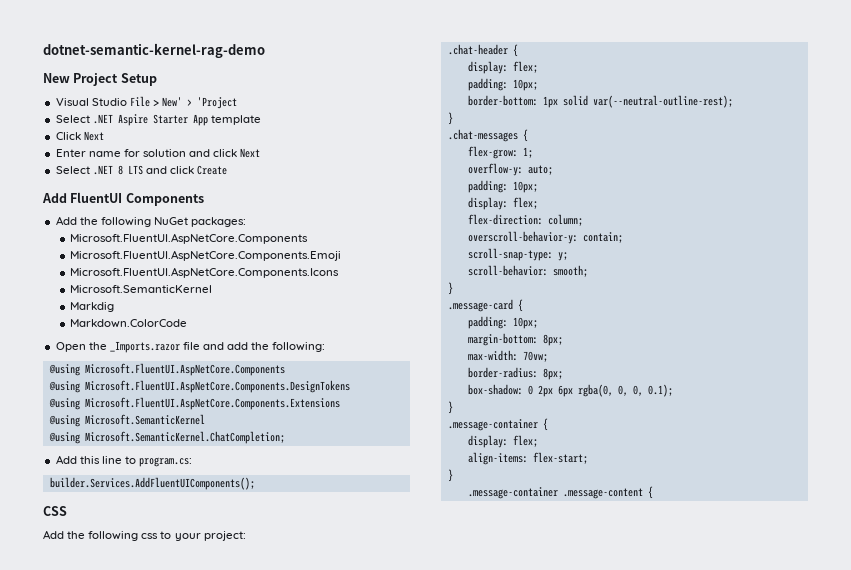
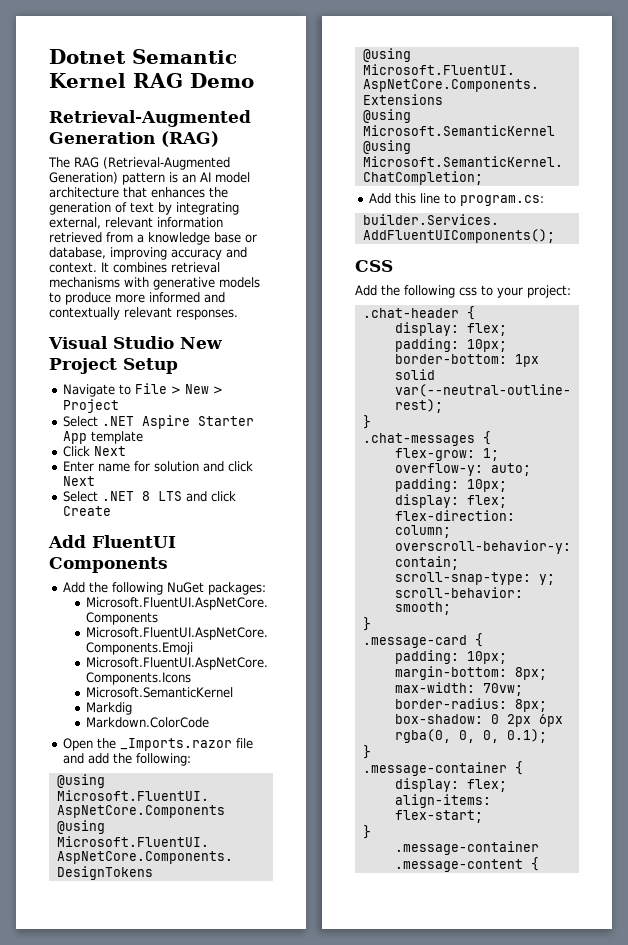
- dotnet-semantic-kernel-rag-demo
- New Project Setup
- Visual Studio File > New' > 'Project
+ Dotnet Semantic Kernel RAG Demo
+ Retrieval-Augmented Generation (RAG)
+ The RAG (Retrieval-Augmented Generation) pattern is an AI model architecture that enhances the generation of text by integrating external, relevant information retrieved from a knowledge base or database, improving accuracy and context. It combines retrieval mechanisms with generative models to produce more informed and contextually relevant responses.
+ Visual Studio New Project Setup
+ Navigate to File > New > Project

